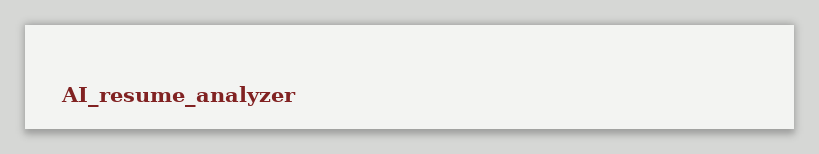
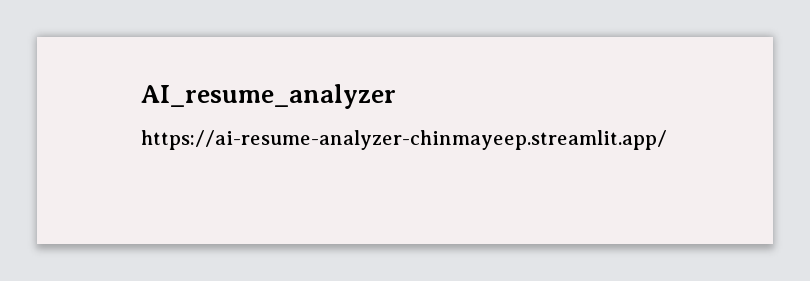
+ https://ai-resume-analyzer-chinmayeep.streamlit.app/

